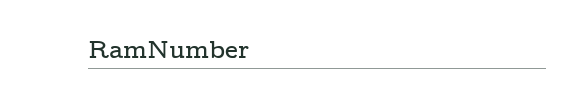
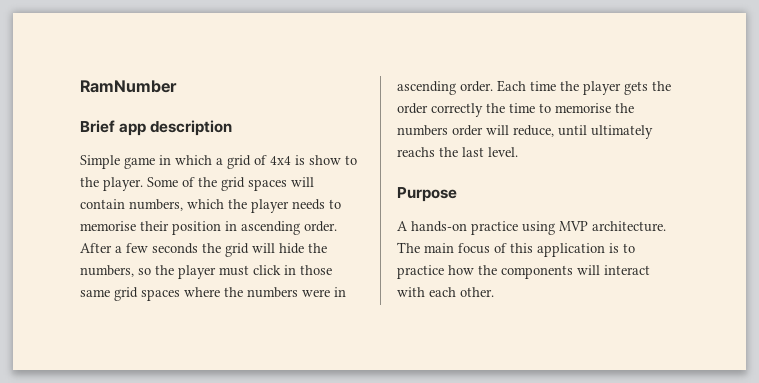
+ Brief app description
+ Simple game in which a grid of 4x4 is show to the player. Some of the grid spaces will contain numbers, which the player needs to memorise their position in ascending order. After a few seconds the grid will hide the numbers, so the player must click in those same grid spaces where the numbers were in ascending order. Each time the player gets the order correctly the time to memorise the numbers order will reduce, until ultimately reachs the last level.
+ Purpose
+ A hands-on practice using MVP architecture. The main focus of this application is to practice how the components will interact with each other.

